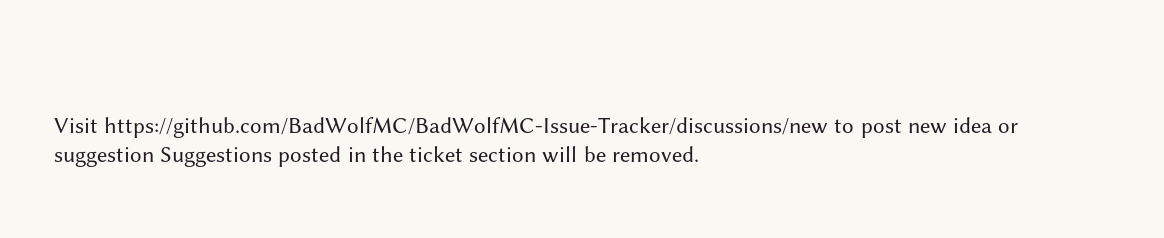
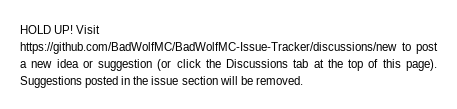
+ HOLD UP!
- Visit https://github.com/BadWolfMC/BadWolfMC-Issue-Tracker/discussions/new to post new idea or suggestion Suggestions posted in the ticket section will be removed.
+ Visit https://github.com/BadWolfMC/BadWolfMC-Issue-Tracker/discussions/new to post a new idea or suggestion (or click the Discussions tab at the top of this page). Suggestions posted in the issue section will be removed.

